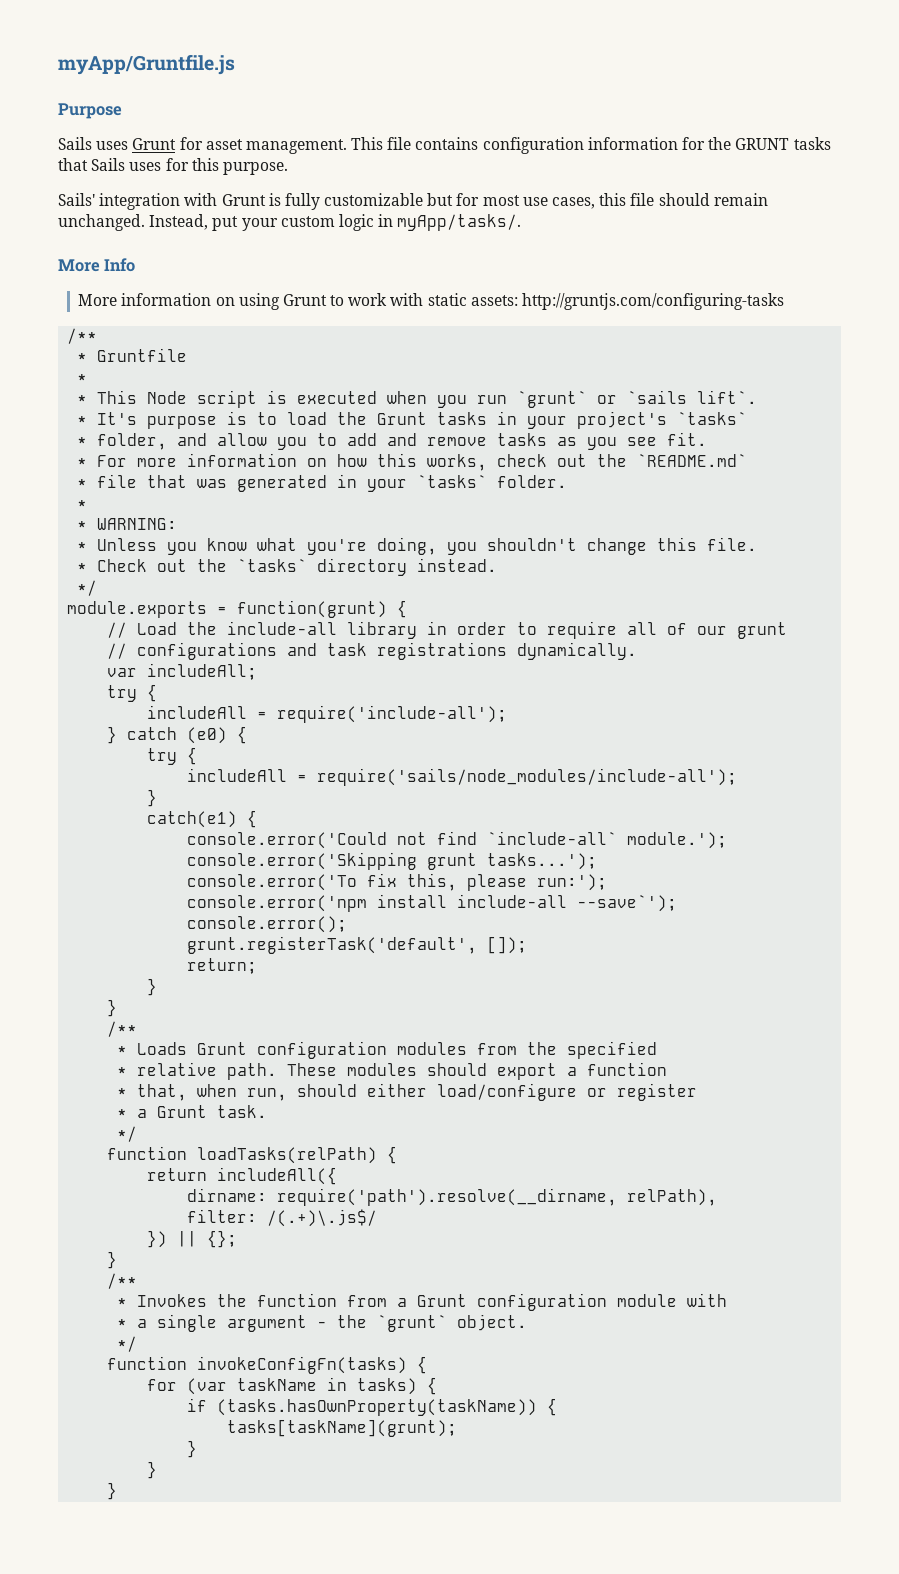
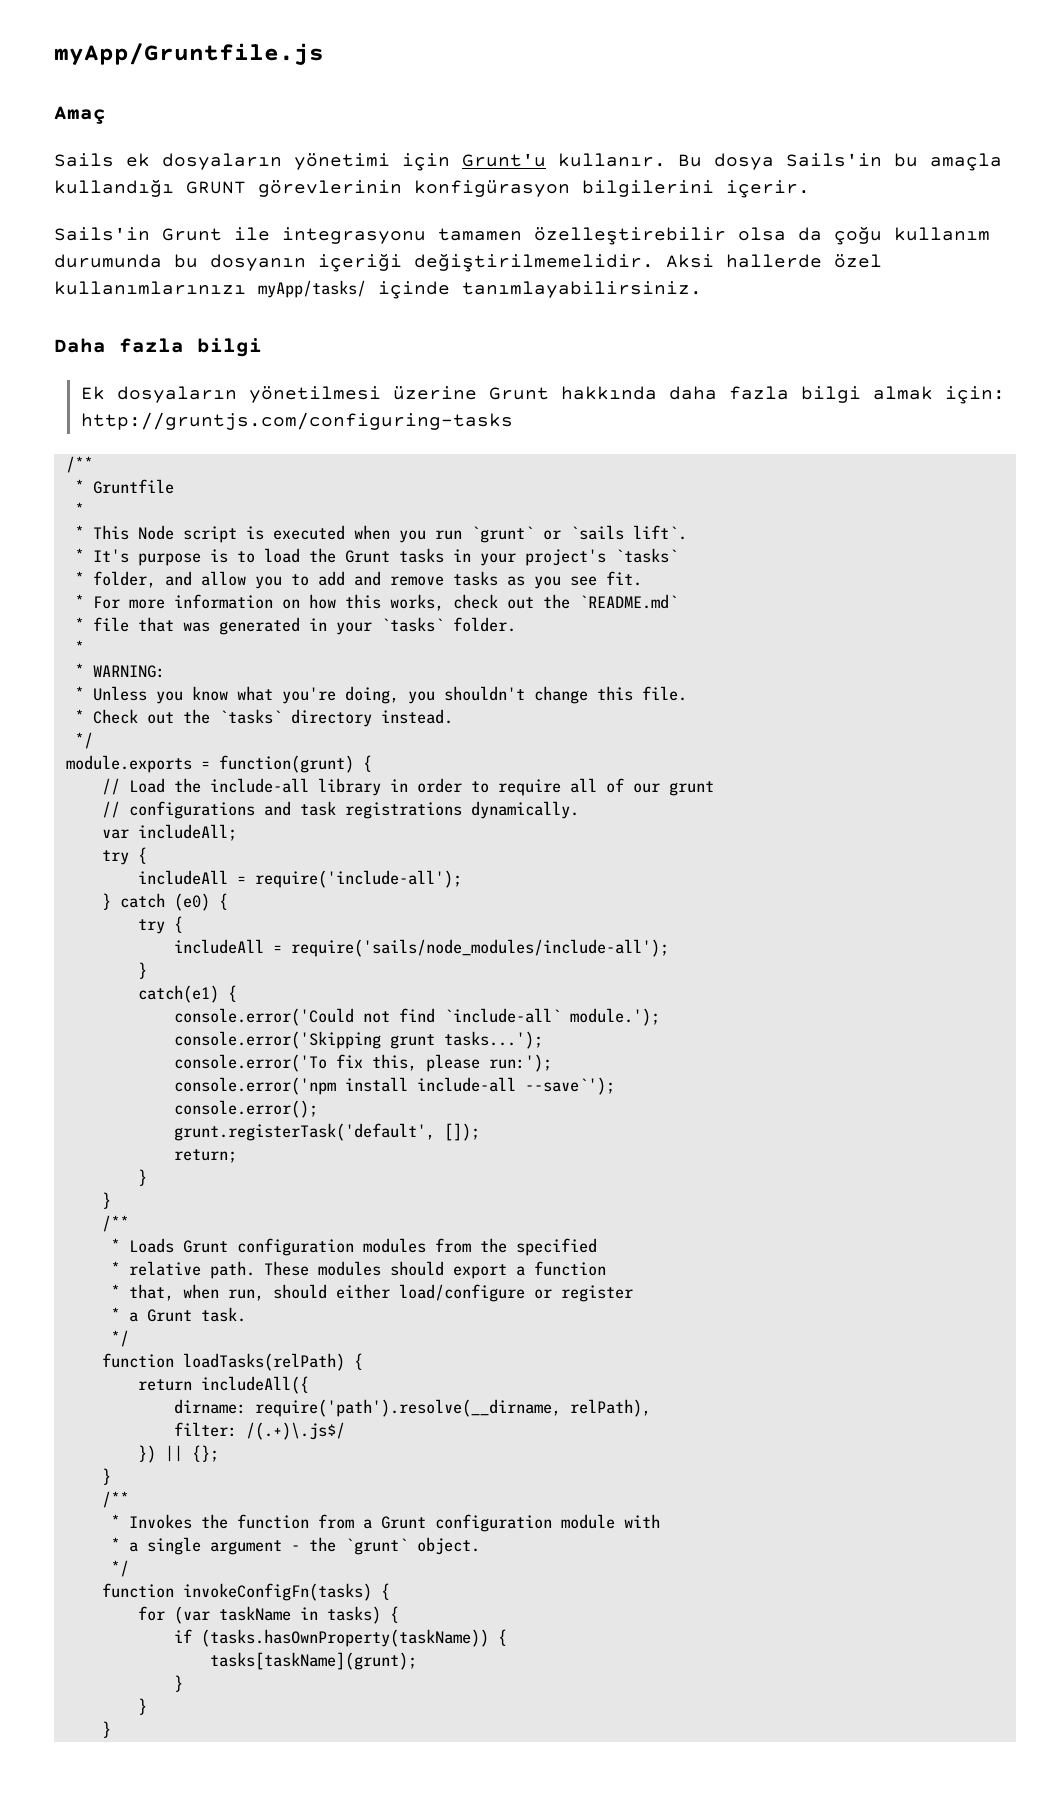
- Purpose
- Sails uses Grunt for asset management. This file contains configuration information for the GRUNT tasks that Sails uses for this purpose.
- Sails' integration with Grunt is fully customizable but for most use cases, this file should remain unchanged. Instead, put your custom logic in myApp/tasks/.
- More Info
- More information on using Grunt to work with static assets: http://gruntjs.com/configuring-tasks
+ Amaç
+ Sails ek dosyaların yönetimi için Grunt'u kullanır. Bu dosya Sails'in bu amaçla kullandığı GRUNT görevlerinin konfigürasyon bilgilerini içerir.
+ Sails'in Grunt ile integrasyonu tamamen özelleştirebilir olsa da çoğu kullanım durumunda bu dosyanın içeriği değiştirilmemelidir. Aksi hallerde özel kullanımlarınızı myApp/tasks/ içinde tanımlayabilirsiniz.
+ Daha fazla bilgi
+ Ek dosyaların yönetilmesi üzerine Grunt hakkında daha fazla bilgi almak için: http://gruntjs.com/configuring-tasks

